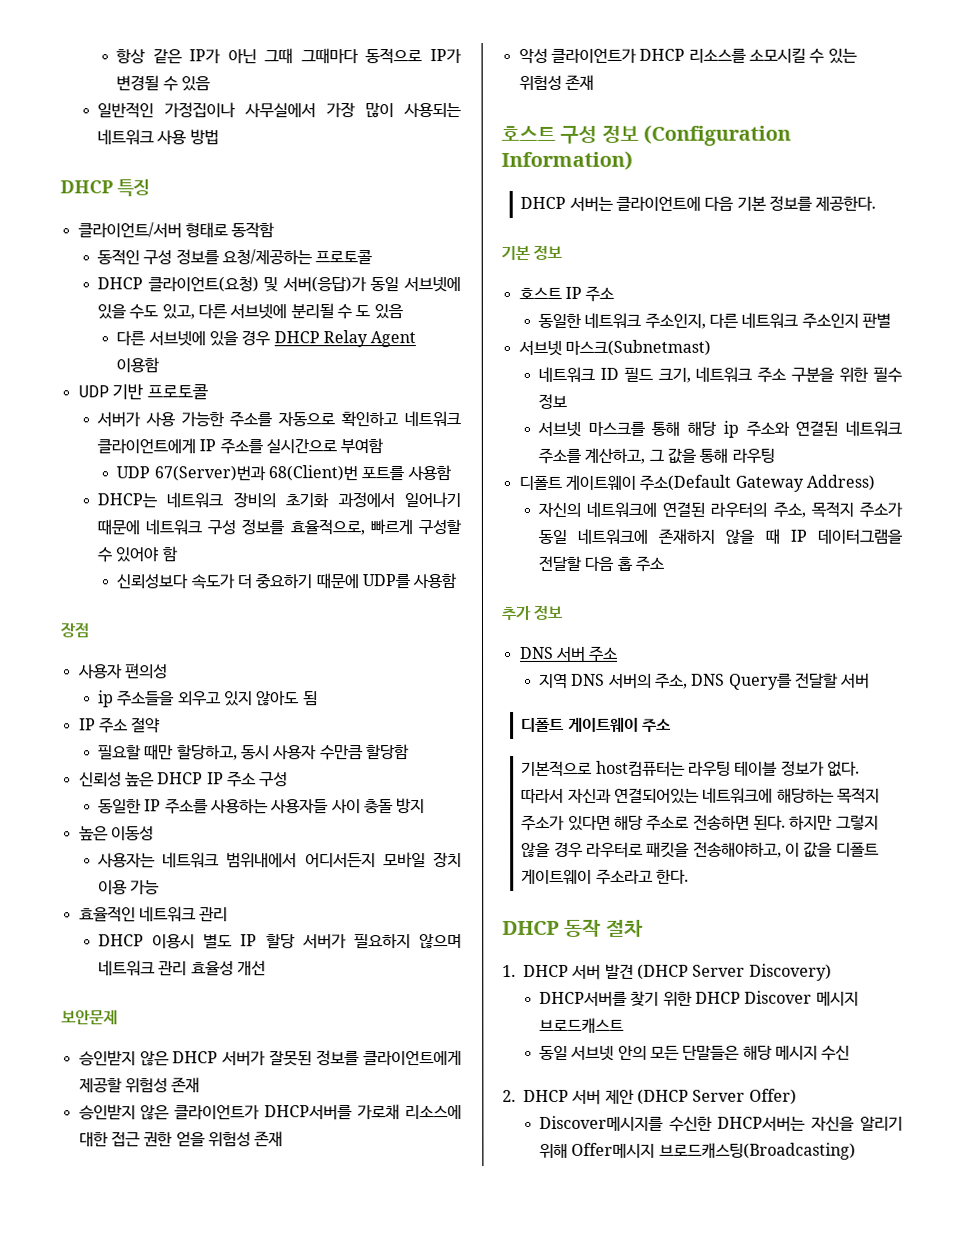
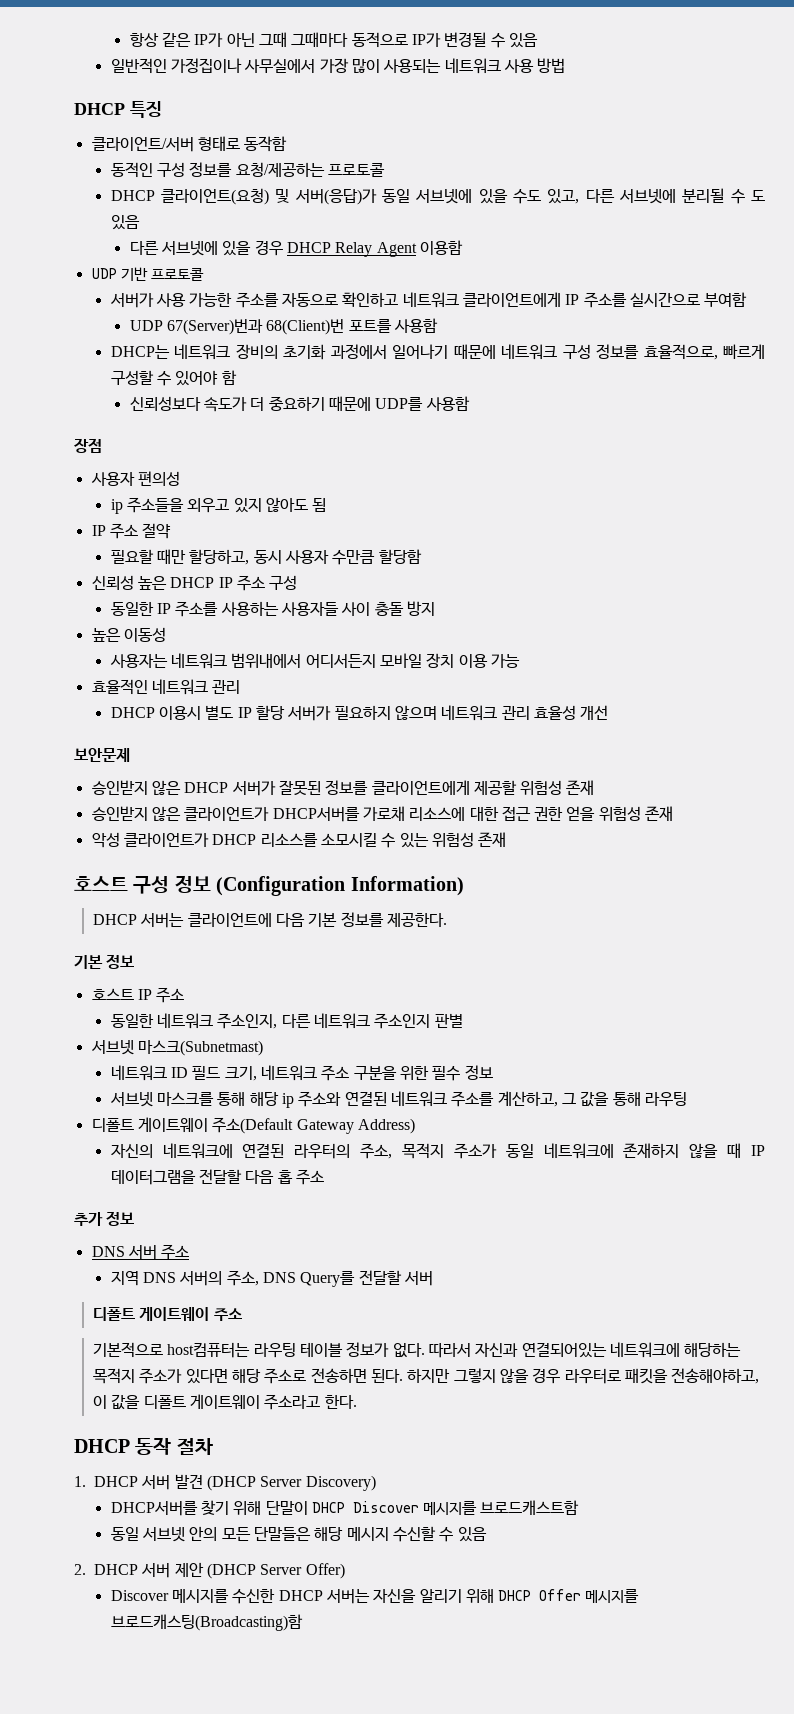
- DHCP서버를 찾기 위한 DHCP Discover 메시지 브로드캐스트
+ DHCP서버를 찾기 위해 단말이 DHCP Discover 메시지를 브로드캐스트함
- 동일 서브넷 안의 모든 단말들은 해당 메시지 수신
+ 동일 서브넷 안의 모든 단말들은 해당 메시지 수신할 수 있음
- Discover메시지를 수신한 DHCP서버는 자신을 알리기 위해 Offer메시지 브로드캐스팅(Broadcasting)
+ Discover 메시지를 수신한 DHCP 서버는 자신을 알리기 위해 DHCP Offer 메시지를 브로드캐스팅(Broadcasting)함

